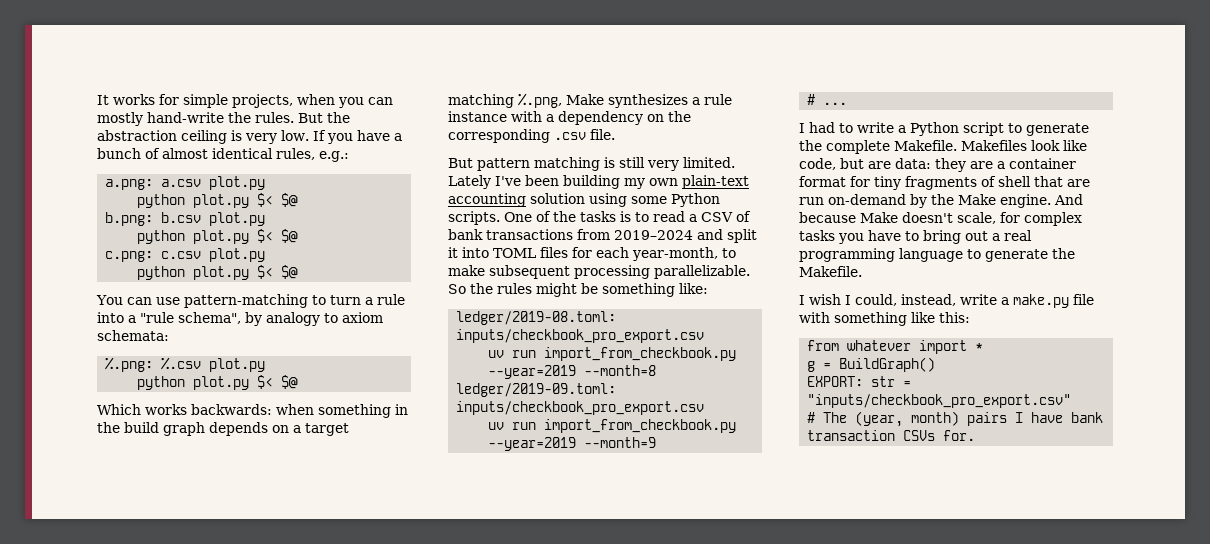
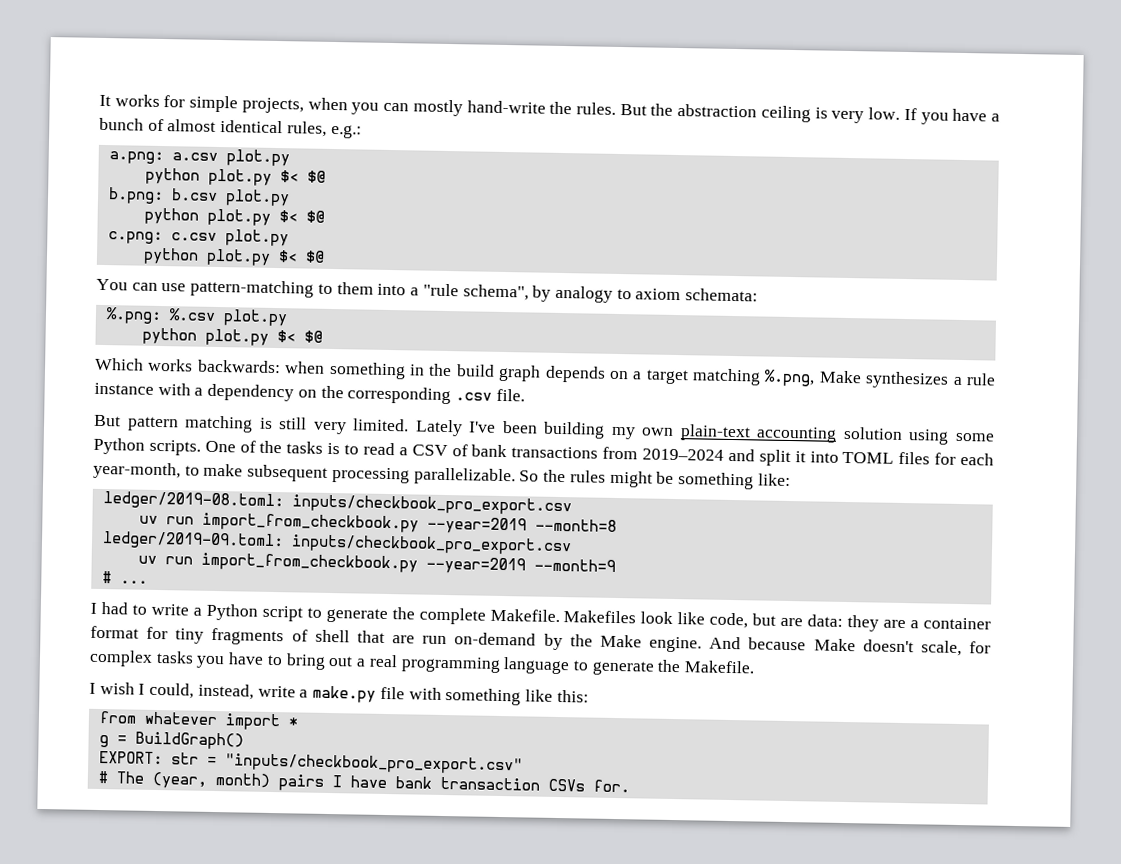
- You can use pattern-matching to turn a rule into a "rule schema", by analogy to axiom schemata:
+ You can use pattern-matching to them into a "rule schema", by analogy to axiom schemata:

